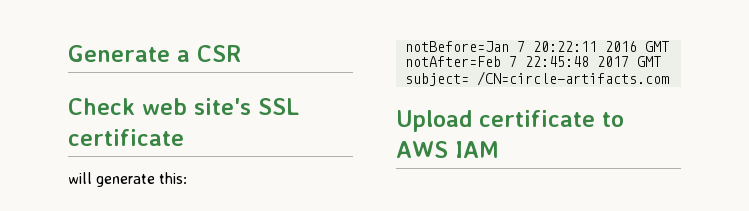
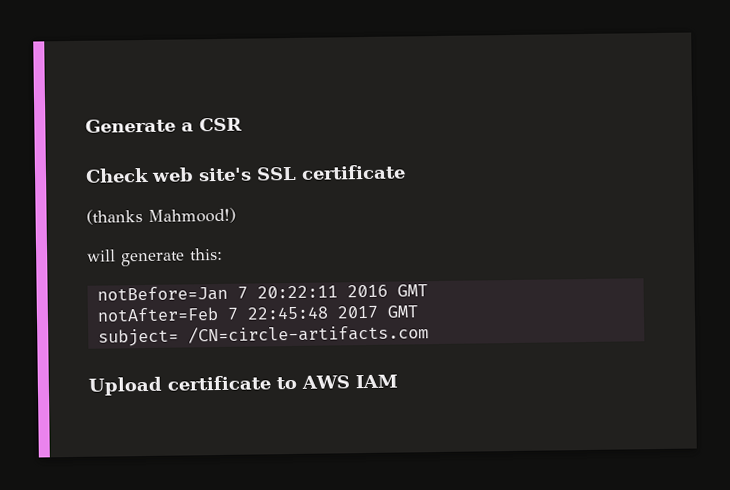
+ (thanks Mahmood!)

